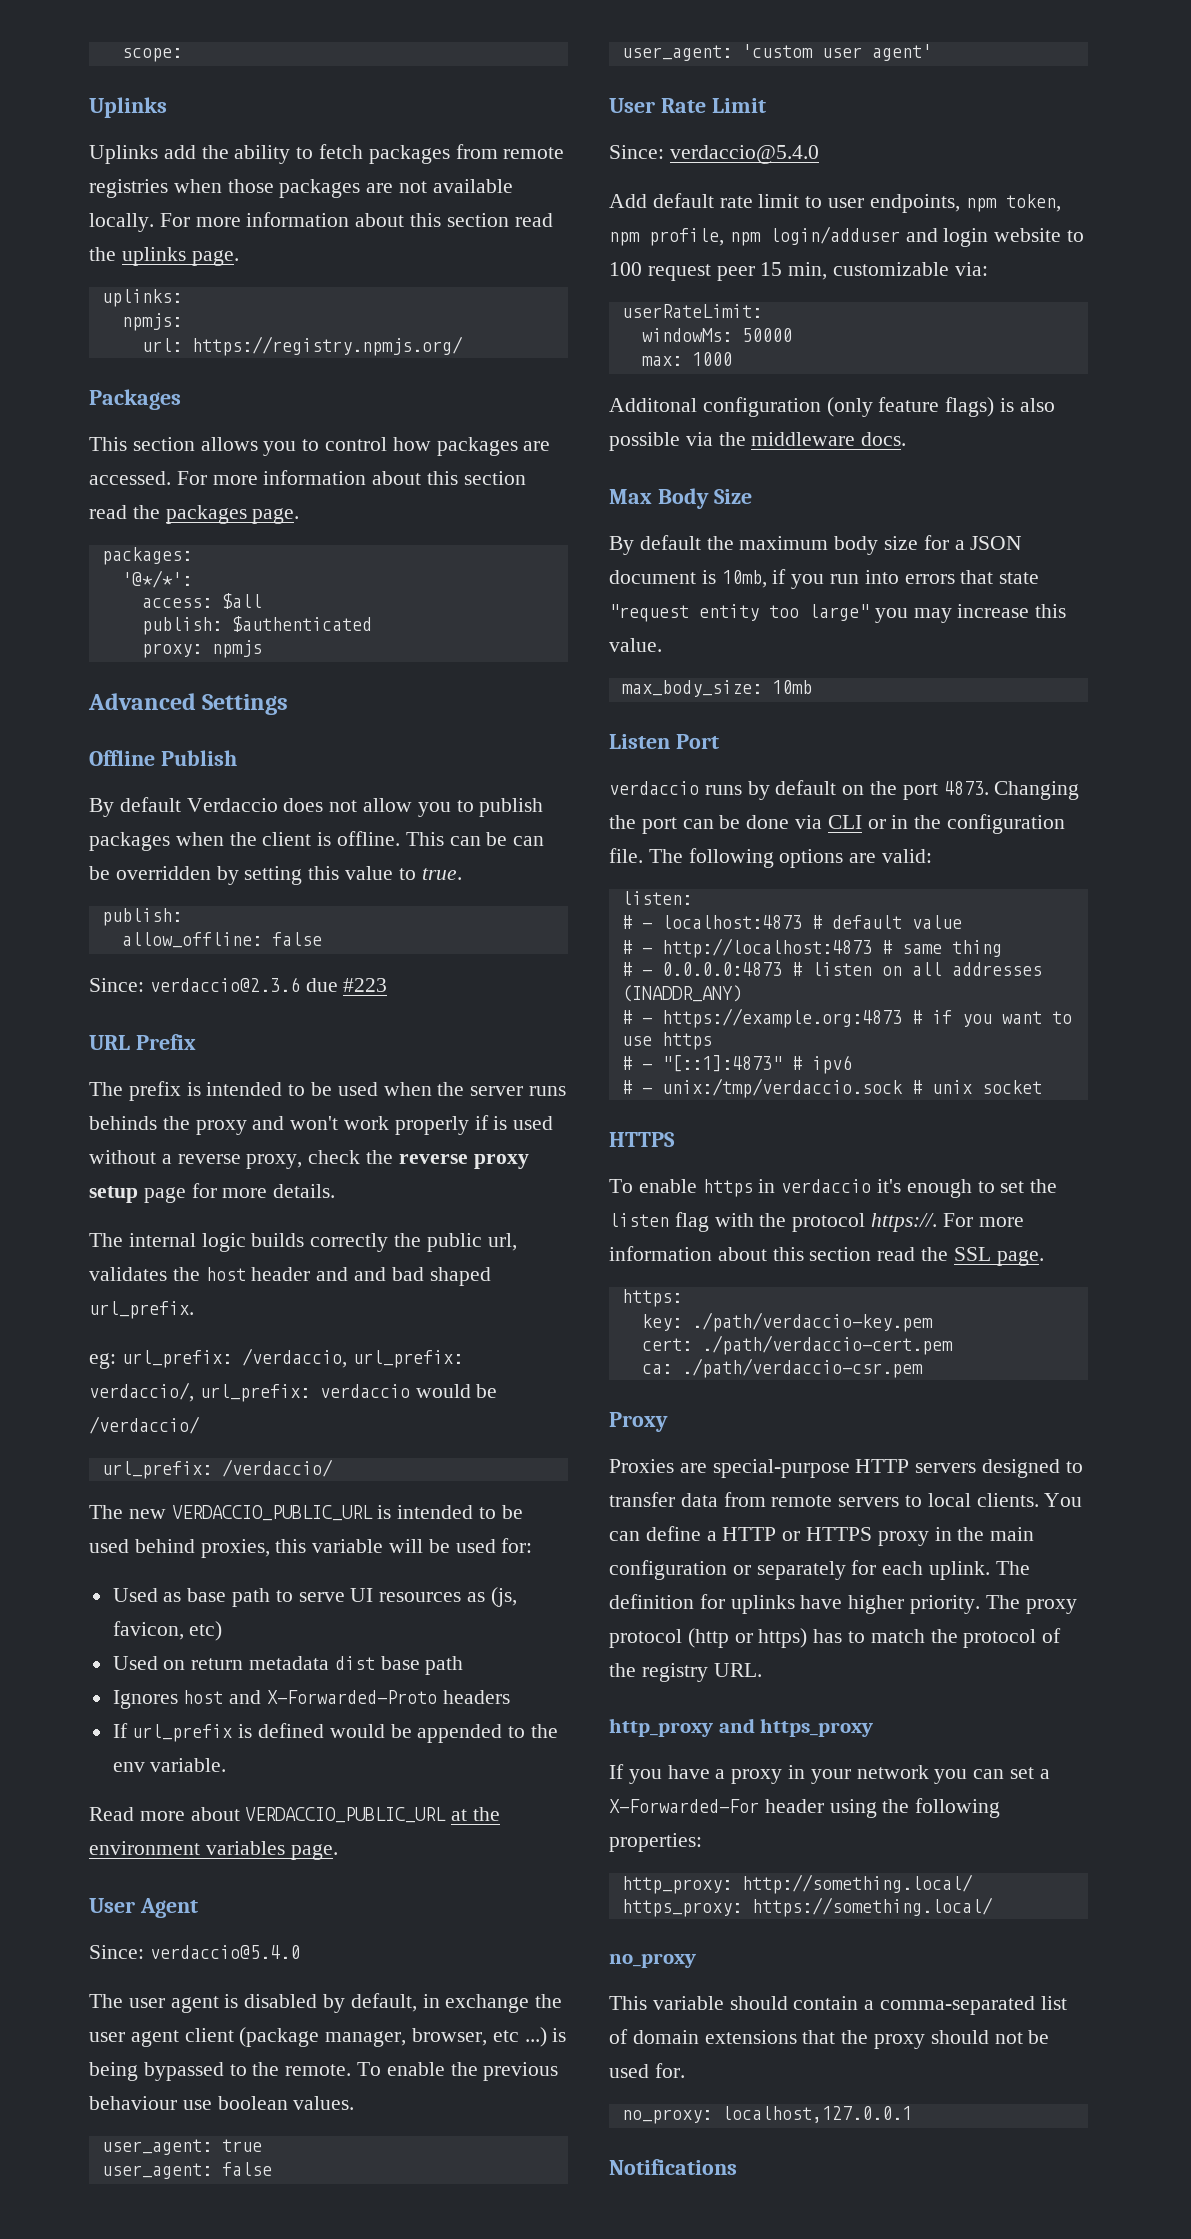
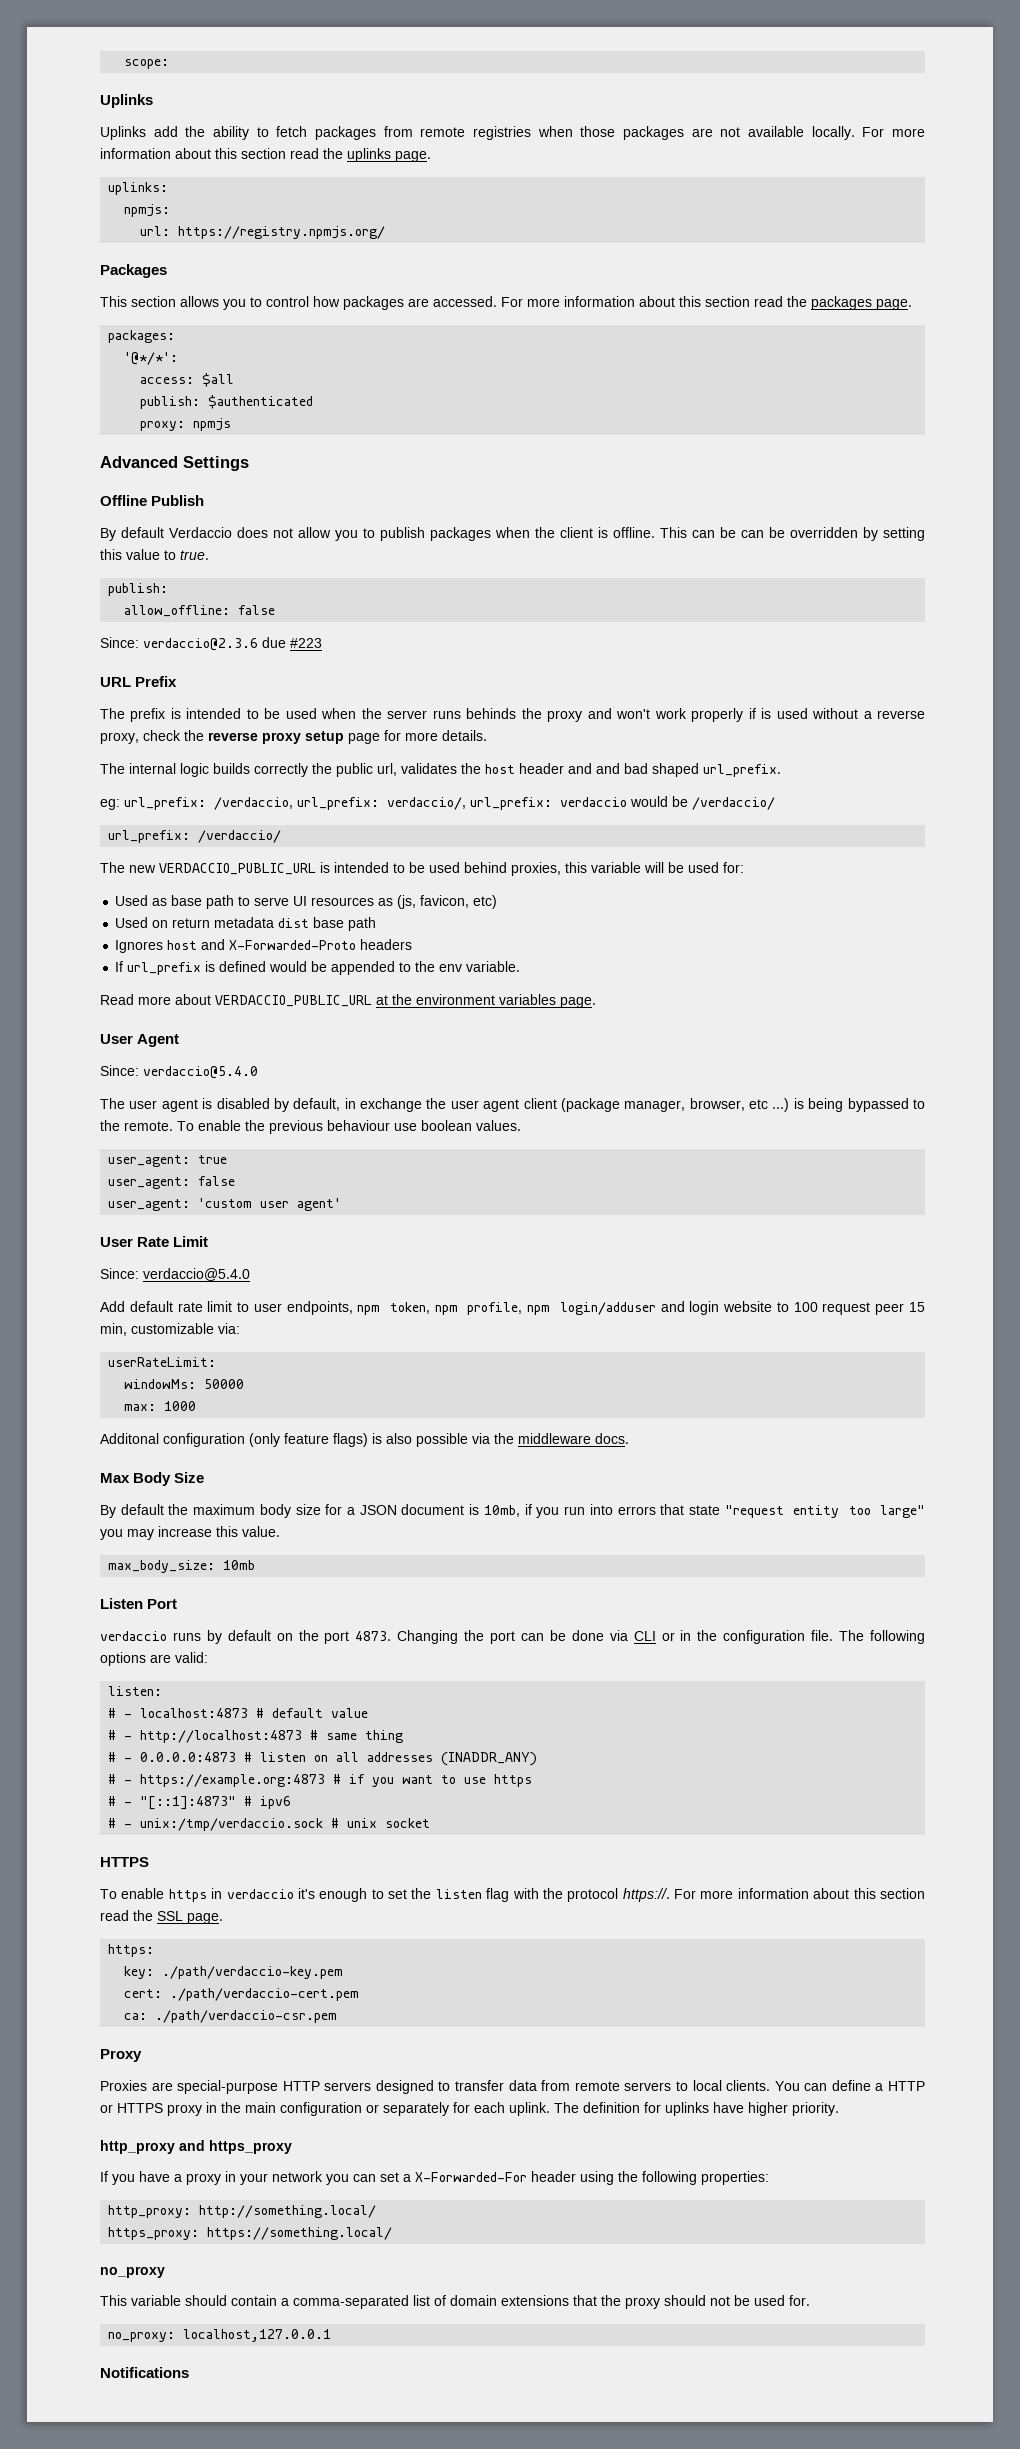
- The proxy protocol (http or https) has to match the protocol of the registry URL.

